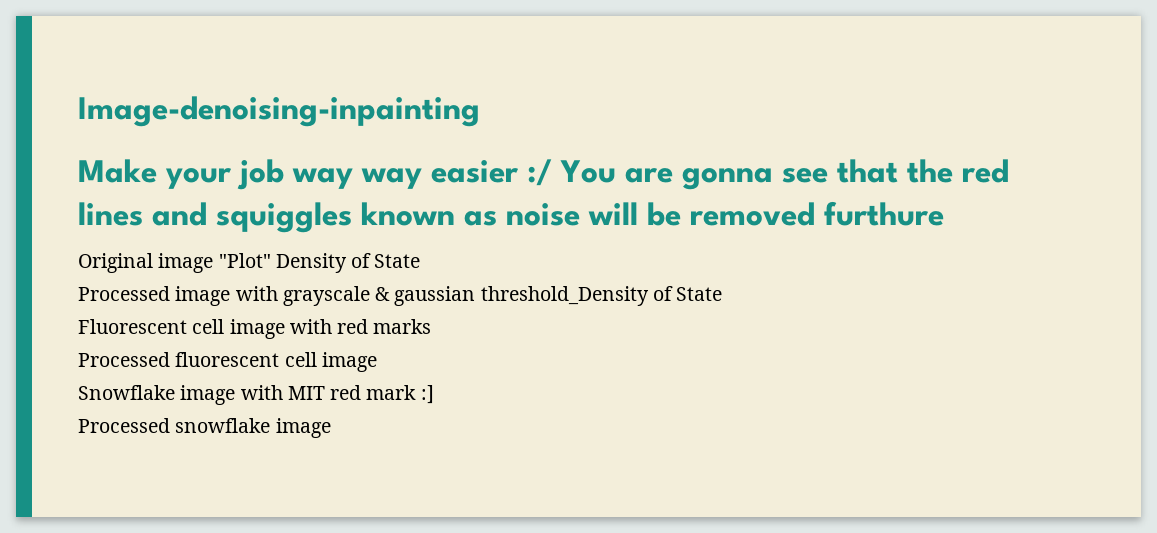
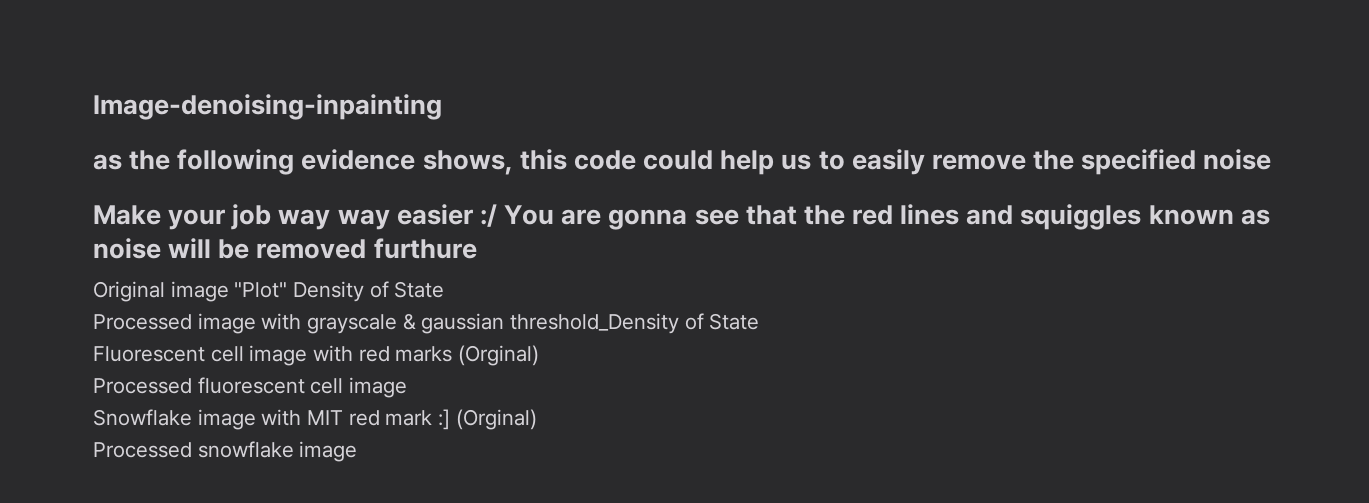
+ as the following evidence shows, this code could help us to easily remove the specified noise
- Fluorescent cell image with red marks
+ Fluorescent cell image with red marks (Orginal)
- Snowflake image with MIT red mark :]
+ Snowflake image with MIT red mark :] (Orginal)

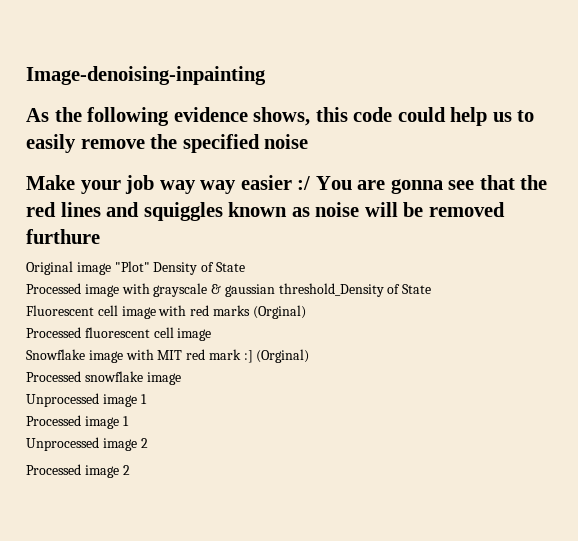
- as the following evidence shows, this code could help us to easily remove the specified noise
+ As the following evidence shows, this code could help us to easily remove the specified noise
+ Unprocessed image 1
+ Processed image 1
+ Unprocessed image 2
+ Processed image 2

